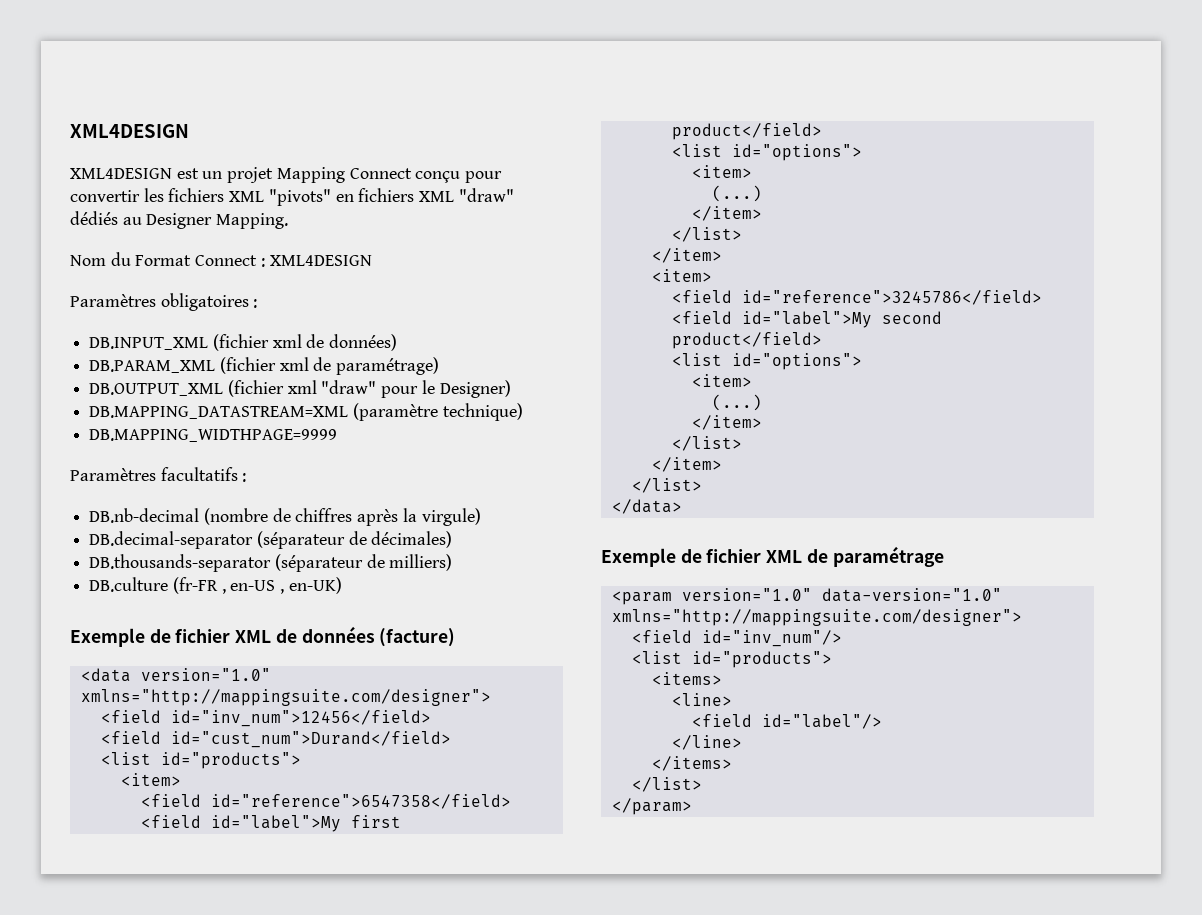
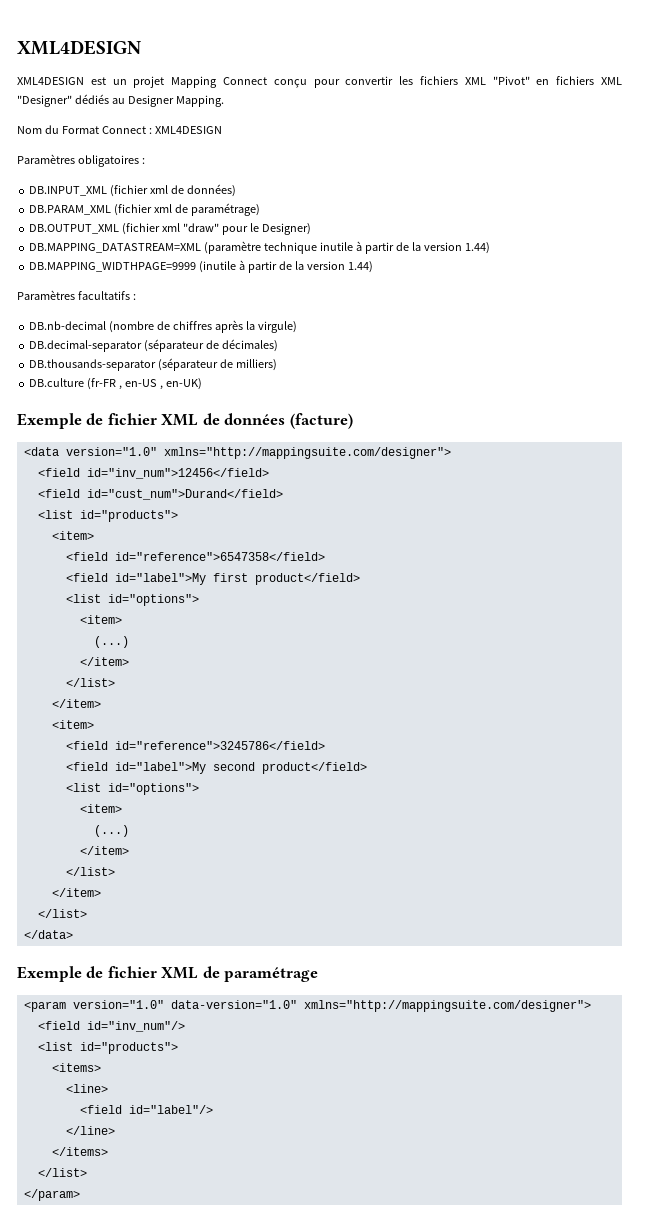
- XML4DESIGN est un projet Mapping Connect conçu pour convertir les fichiers XML "pivots" en fichiers XML "draw" dédiés au Designer Mapping.
+ XML4DESIGN est un projet Mapping Connect conçu pour convertir les fichiers XML "Pivot" en fichiers XML "Designer" dédiés au Designer Mapping.
- DB.MAPPING_DATASTREAM=XML (paramètre technique)
- DB.MAPPING_WIDTHPAGE=9999
+ DB.MAPPING_DATASTREAM=XML (paramètre technique inutile à partir de la version 1.44)
+ DB.MAPPING_WIDTHPAGE=9999 (inutile à partir de la version 1.44)

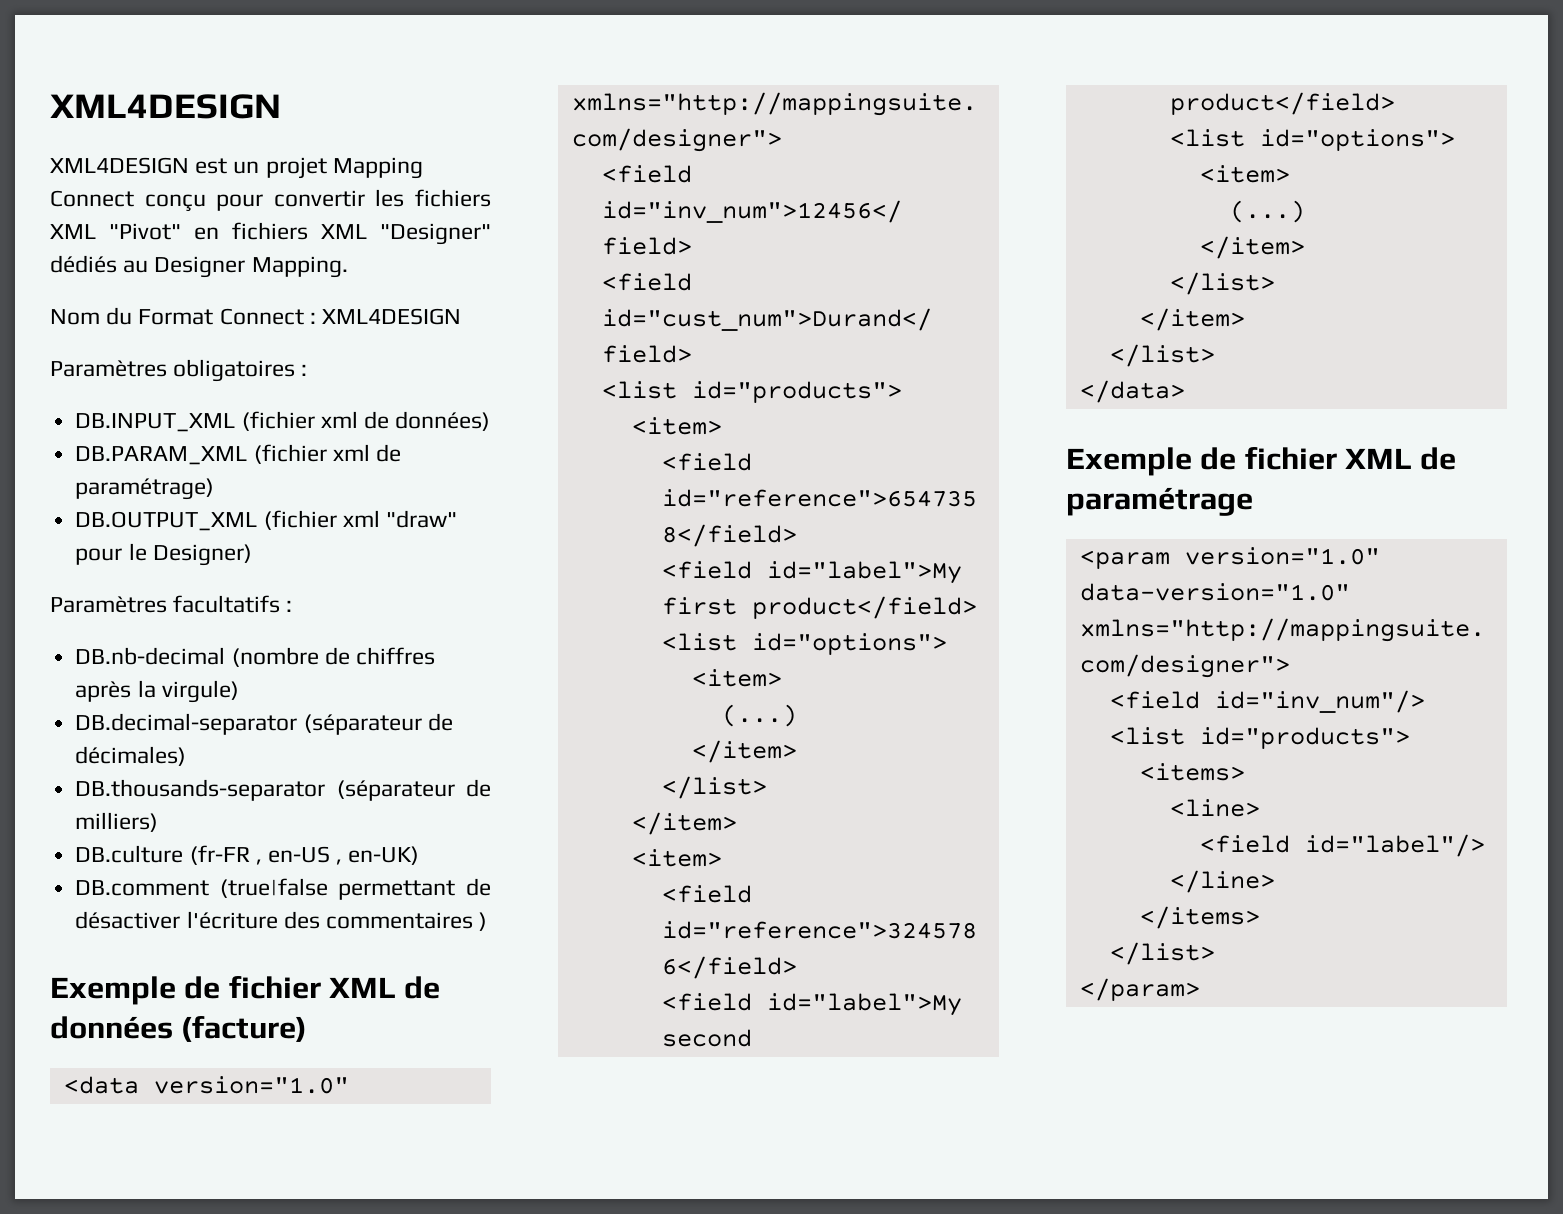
- DB.MAPPING_DATASTREAM=XML (paramètre technique inutile à partir de la version 1.44)
- DB.MAPPING_WIDTHPAGE=9999 (inutile à partir de la version 1.44)
+ DB.comment (true|false permettant de désactiver l'écriture des commentaires )

